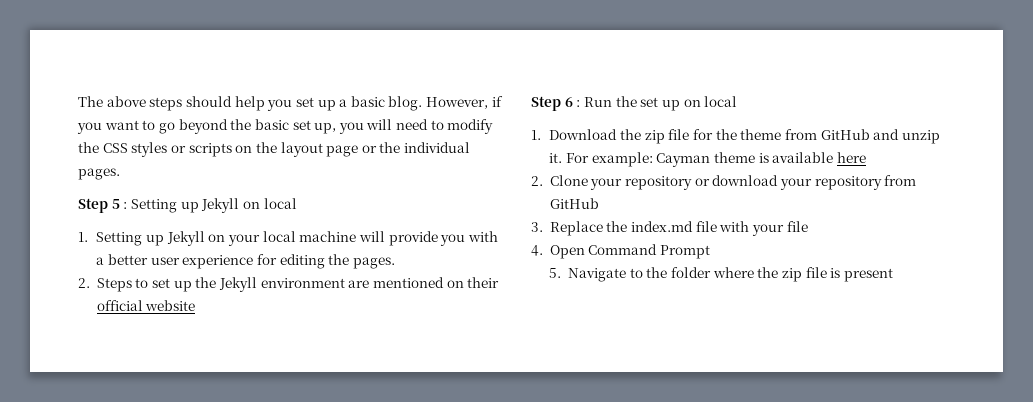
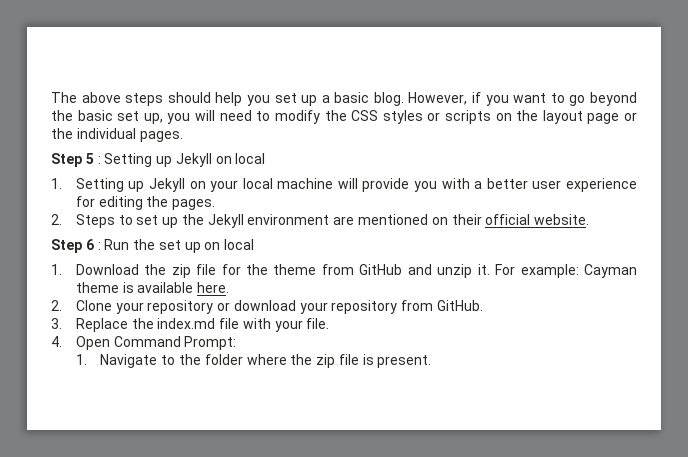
- 2. Steps to set up the Jekyll environment are mentioned on their official website
+ 2. Steps to set up the Jekyll environment are mentioned on their official website.
- For example: Cayman theme is available here
+ For example: Cayman theme is available here.
- 2. Clone your repository or download your repository from GitHub
+ 2. Clone your repository or download your repository from GitHub.
- 3. Replace the index.md file with your file
+ 3. Replace the index.md file with your file.
- 4. Open Command Prompt
- 5. Navigate to the folder where the zip file is present
+ 4. Open Command Prompt:
+ 1. Navigate to the folder where the zip file is present.

